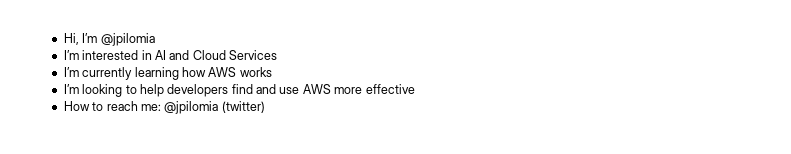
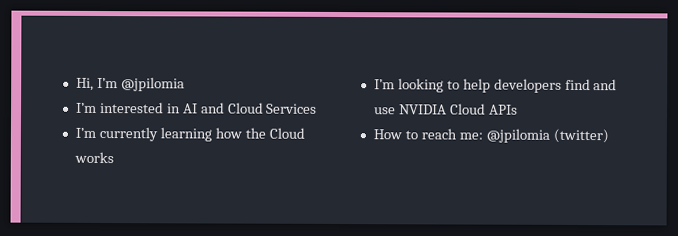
- I’m currently learning how AWS works
+ I’m currently learning how the Cloud works
- I’m looking to help developers find and use AWS more effective
+ I’m looking to help developers find and use NVIDIA Cloud APIs

